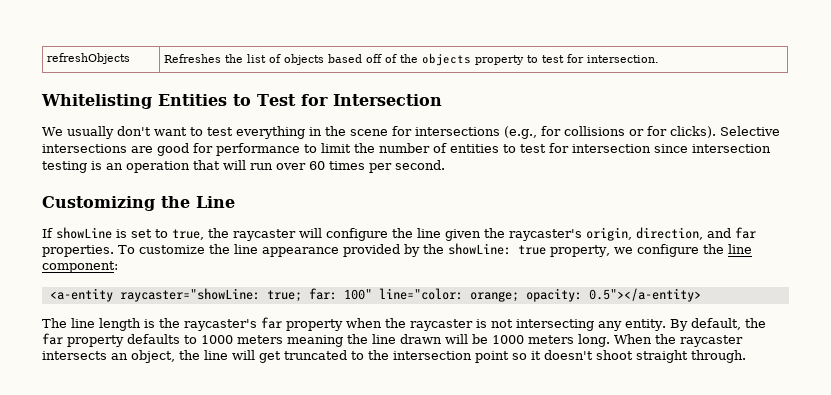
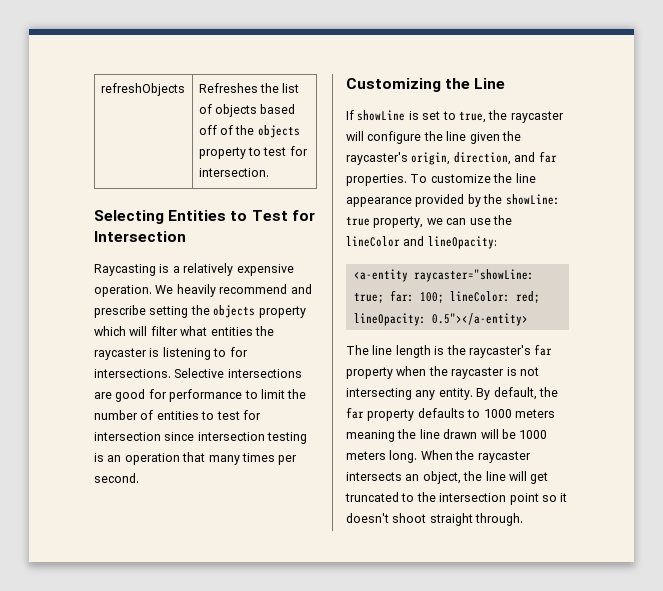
- Whitelisting Entities to Test for Intersection
+ Selecting Entities to Test for Intersection
- We usually don't want to test everything in the scene for intersections (e.g., for collisions or for clicks).
+ Raycasting is a relatively expensive operation. We heavily recommend and prescribe setting the objects property which will filter what entities the raycaster is listening to for intersections.
- Selective intersections are good for performance to limit the number of entities to test for intersection since intersection testing is an operation that will run over 60 times per second.
+ Selective intersections are good for performance to limit the number of entities to test for intersection since intersection testing is an operation that many times per second.
- To customize the line appearance provided by the showLine: true property, we configure the line component:
+ To customize the line appearance provided by the showLine: true property, we can use the lineColor and lineOpacity:
- <a-entity raycaster="showLine: true; far: 100" line="color: orange; opacity: 0.5"></a-entity>
+ <a-entity raycaster="showLine: true; far: 100; lineColor: red; lineOpacity: 0.5"></a-entity>

